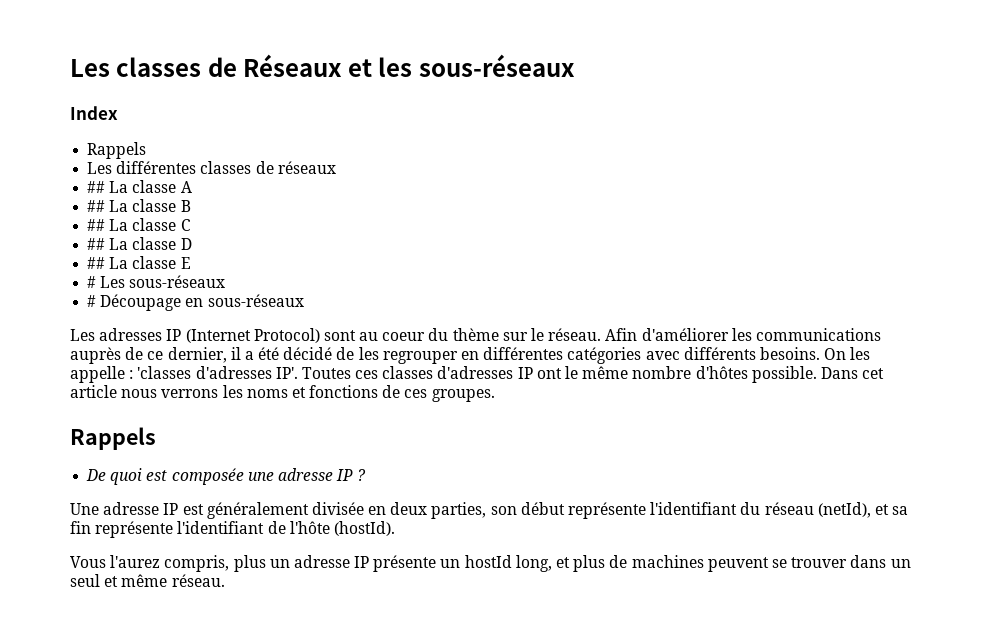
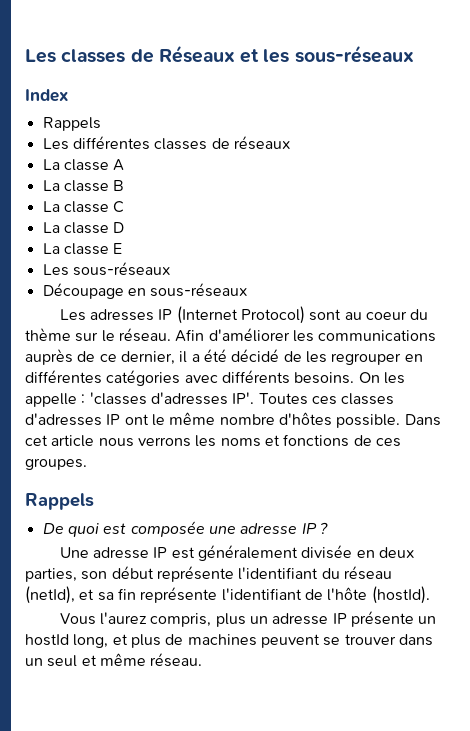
- ## La classe A
+ La classe A
- ## La classe B
+ La classe B
- ## La classe C
+ La classe C
- ## La classe D
+ La classe D
- ## La classe E
+ La classe E
- # Les sous-réseaux
+ Les sous-réseaux
- # Découpage en sous-réseaux
+ Découpage en sous-réseaux

